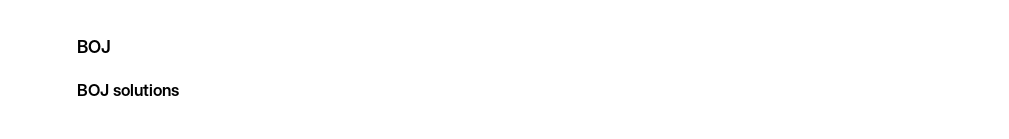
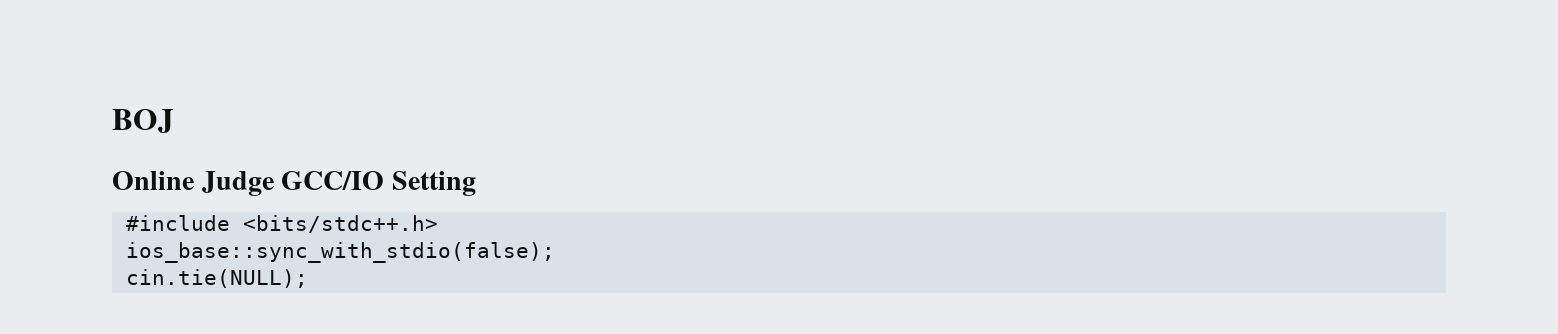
- BOJ solutions
+ Online Judge GCC/IO Setting
+ #include <bits/stdc++.h>
+ ios_base::sync_with_stdio(false);
+ cin.tie(NULL);

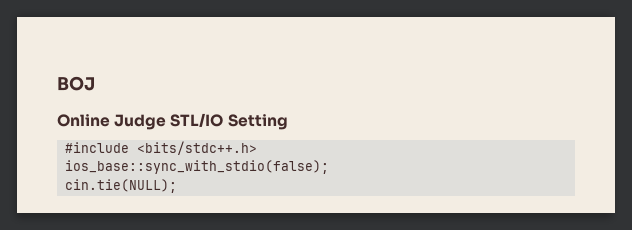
- Online Judge GCC/IO Setting
+ Online Judge STL/IO Setting

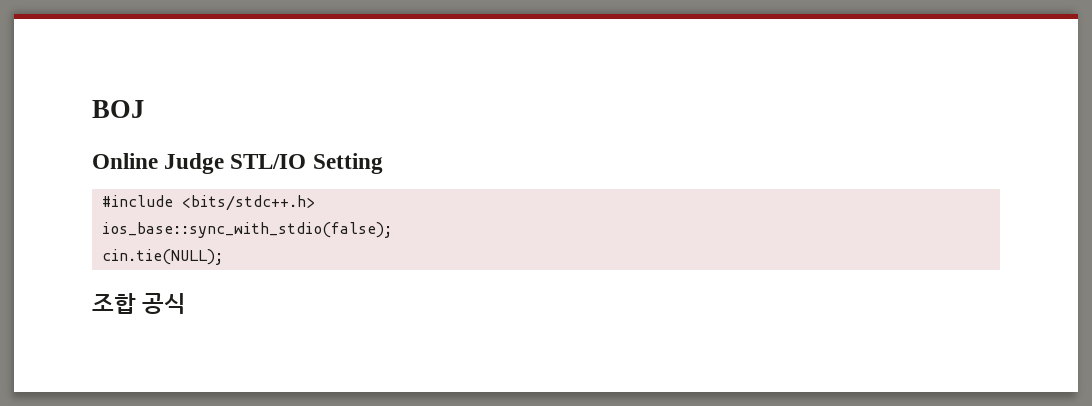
+ 조합 공식

